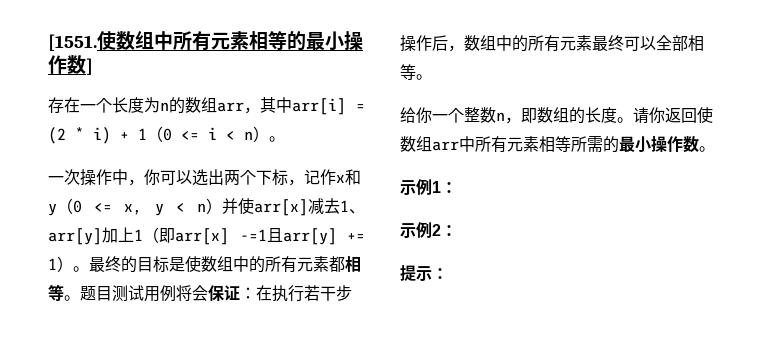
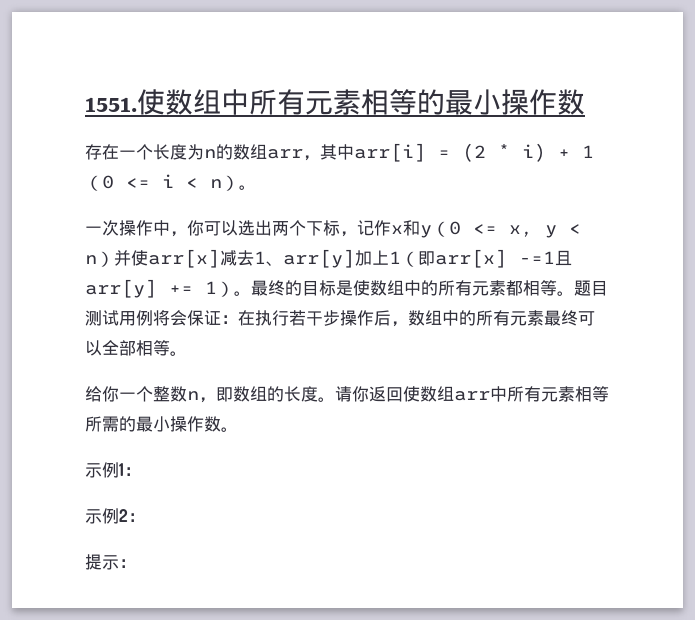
- [1551.
+ 1551.
- 使数组中所有元素相等的最小操作数]
+ 使数组中所有元素相等的最小操作数

